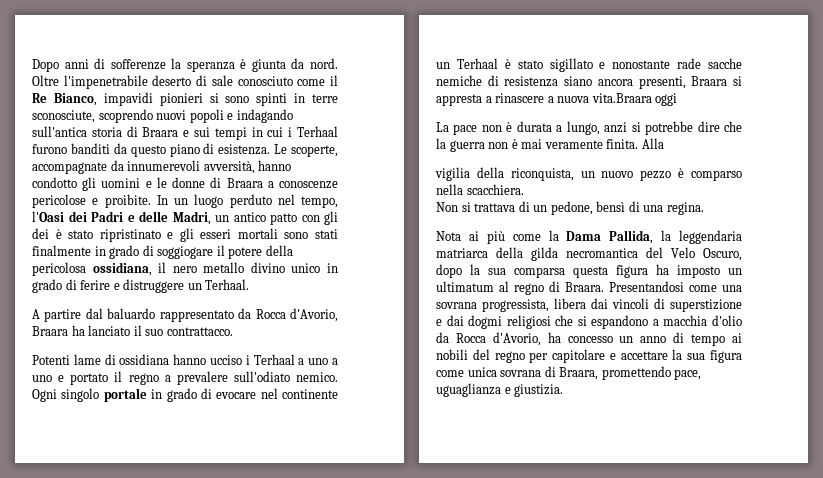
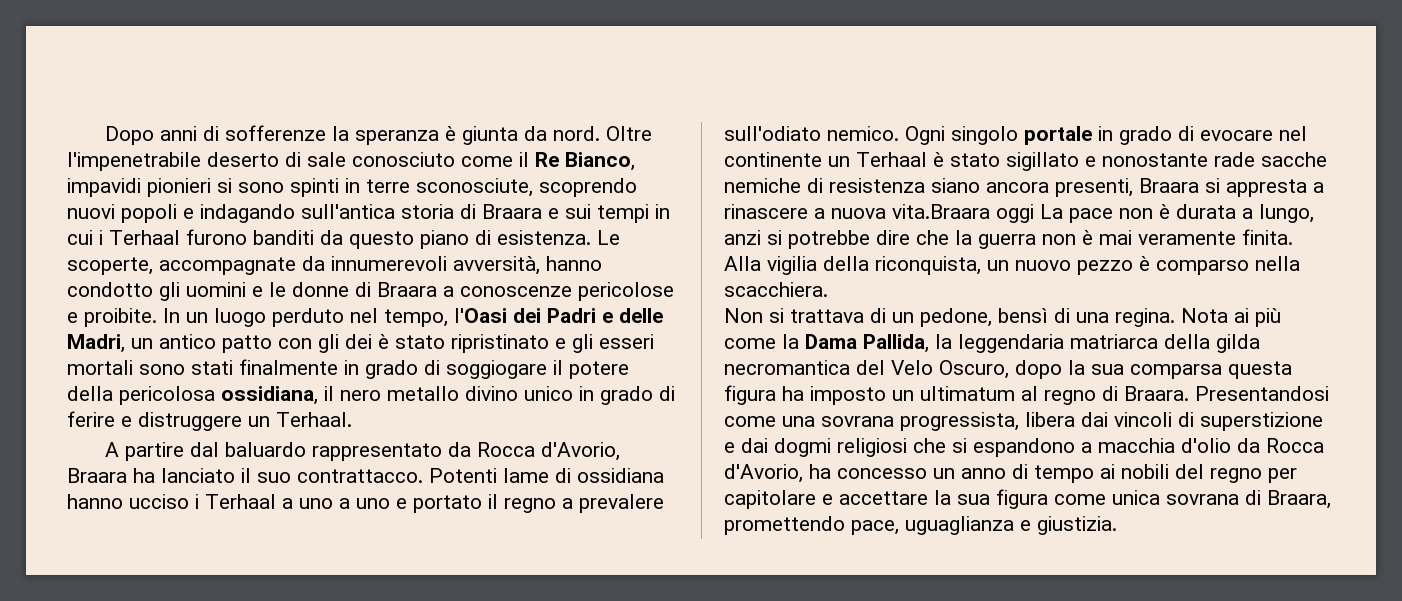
- A partire dal baluardo rappresentato da Rocca d'Avorio, Braara ha lanciato il suo contrattacco.
- Potenti lame di ossidiana hanno ucciso i Terhaal a uno a uno e portato il regno a prevalere sull'odiato nemico.
+ A partire dal baluardo rappresentato da Rocca d'Avorio, Braara ha lanciato il suo contrattacco. Potenti lame di ossidiana hanno ucciso i Terhaal a uno a uno e portato il regno a prevalere sull'odiato nemico.
- Ogni singolo portale in grado di evocare nel continente un Terhaal è stato sigillato e nonostante rade sacche nemiche di resistenza siano ancora presenti, Braara si appresta a rinascere a nuova vita.Braara oggi
- La pace non è durata a lungo, anzi si potrebbe dire che la guerra non è mai veramente finita.
+ Ogni singolo portale in grado di evocare nel continente un Terhaal è stato sigillato e nonostante rade sacche nemiche di resistenza siano ancora presenti, Braara si appresta a rinascere a nuova vita.Braara oggi La pace non è durata a lungo, anzi si potrebbe dire che la guerra non è mai veramente finita.
- Alla
- vigilia della riconquista, un nuovo pezzo è comparso nella scacchiera.
+ Alla vigilia della riconquista, un nuovo pezzo è comparso nella scacchiera.
- Non si trattava di un pedone, bensì di una regina.
- Nota ai più come la Dama Pallida, la leggendaria matriarca della gilda necromantica del Velo Oscuro, dopo la sua comparsa questa figura ha imposto un ultimatum al regno di Braara.
+ Non si trattava di un pedone, bensì di una regina. Nota ai più come la Dama Pallida, la leggendaria matriarca della gilda necromantica del Velo Oscuro, dopo la sua comparsa questa figura ha imposto un ultimatum al regno di Braara.

